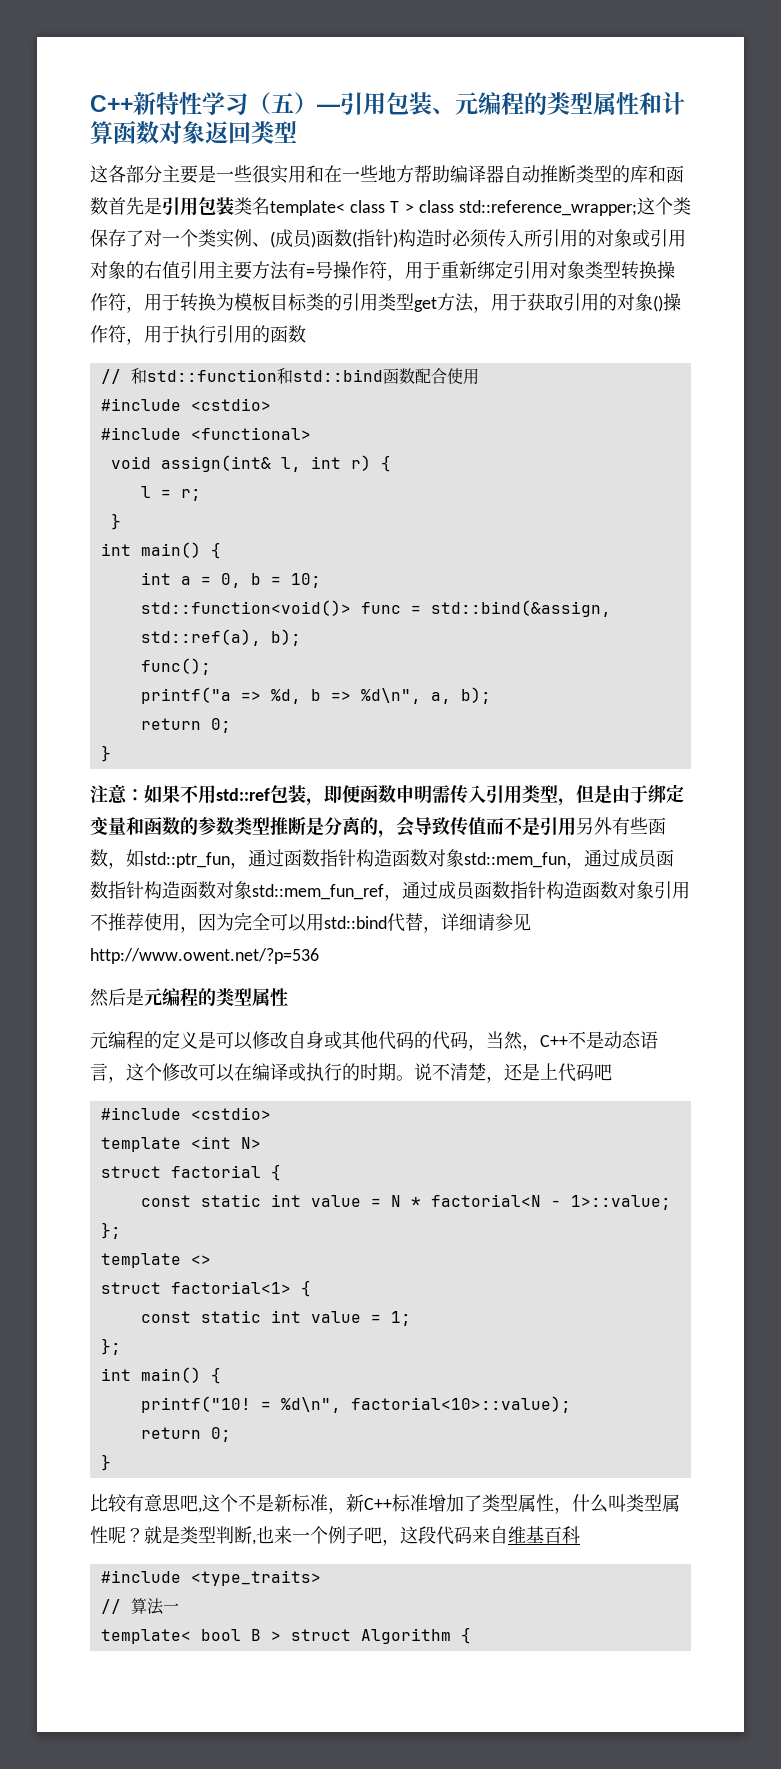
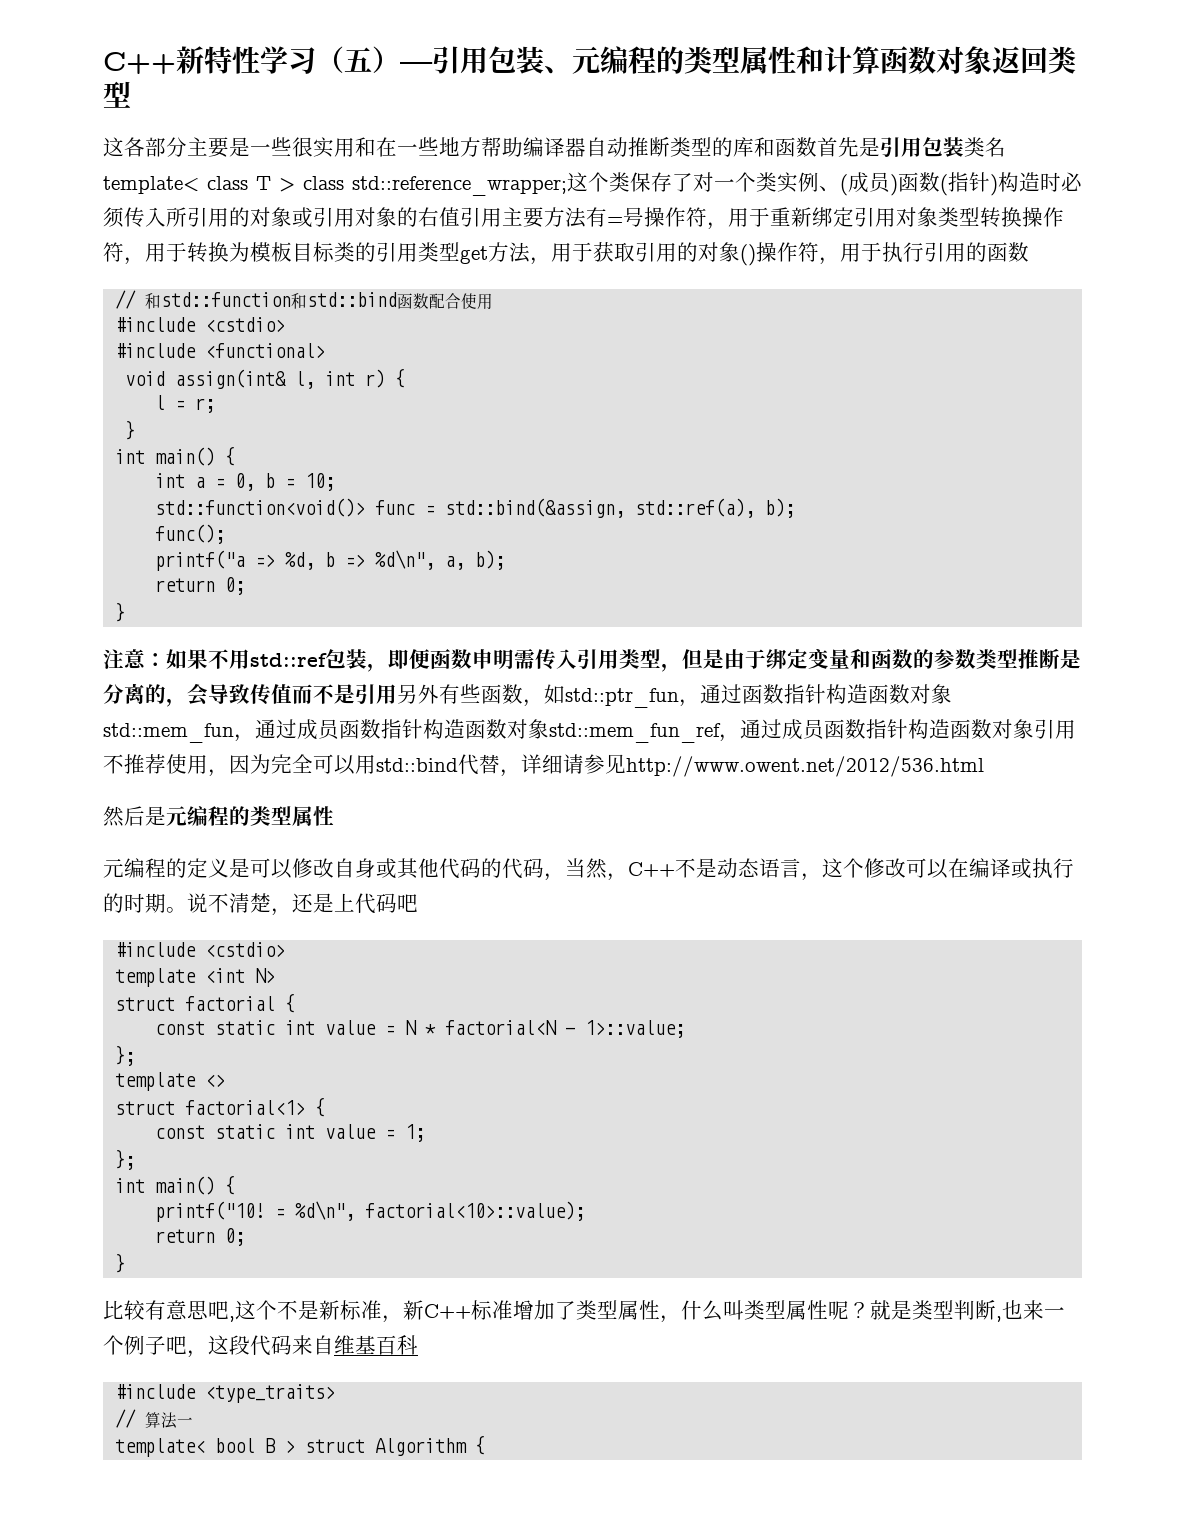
- 如果不用std::ref包装，即便函数申明需传入引用类型，但是由于绑定变量和函数的参数类型推断是分离的，会导致传值而不是引用另外有些函数，如std::ptr_fun，通过函数指针构造函数对象std::mem_fun，通过成员函数指针构造函数对象std::mem_fun_ref，通过成员函数指针构造函数对象引用不推荐使用，因为完全可以用std::bind代替，详细请参见http://www.owent.net/?p=536
+ 如果不用std::ref包装，即便函数申明需传入引用类型，但是由于绑定变量和函数的参数类型推断是分离的，会导致传值而不是引用另外有些函数，如std::ptr_fun，通过函数指针构造函数对象std::mem_fun，通过成员函数指针构造函数对象std::mem_fun_ref，通过成员函数指针构造函数对象引用不推荐使用，因为完全可以用std::bind代替，详细请参见http://www.owent.net/2012/536.html

